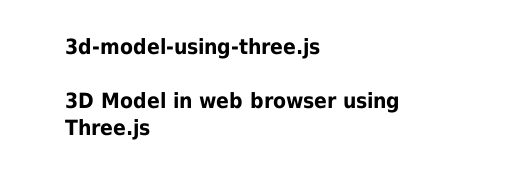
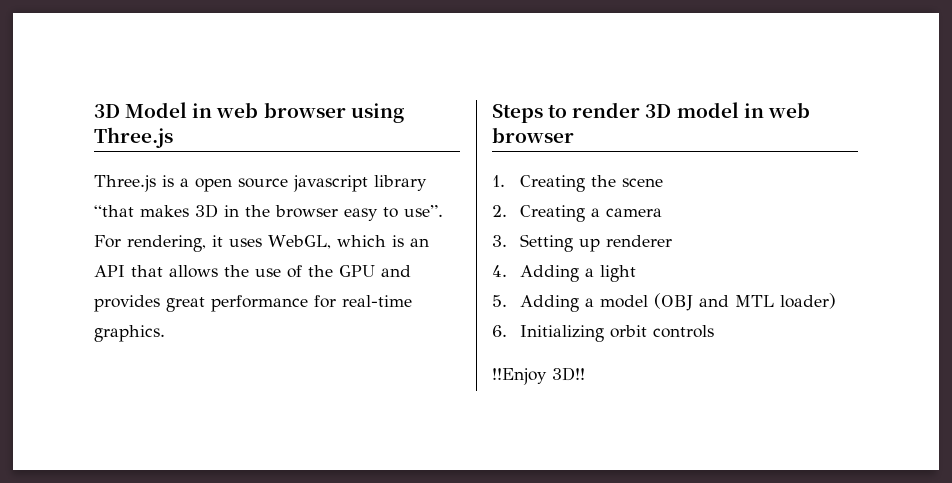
- 3d-model-using-three.js
+ Three.js is a open source javascript library “that makes 3D in the browser easy to use”. For rendering, it uses WebGL, which is an API that allows the use of the GPU and provides great performance for real-time graphics.
+ Steps to render 3D model in web browser
+ 1. Creating the scene
+ 2. Creating a camera
+ 3. Setting up renderer
+ 4. Adding a light
+ 5. Adding a model (OBJ and MTL loader)
+ 6. Initializing orbit controls
+ !!Enjoy 3D!!

